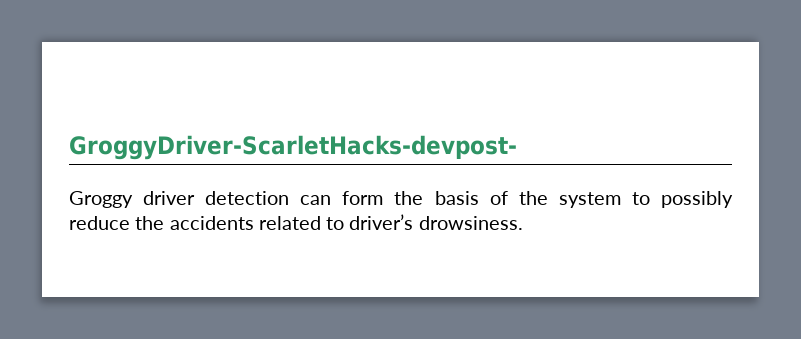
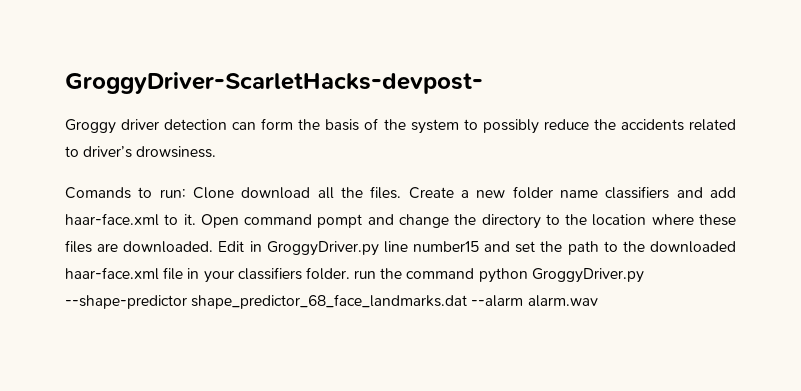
+ Comands to run: Clone download all the files. Create a new folder name classifiers and add haar-face.xml to it. Open command pompt and change the directory to the location where these files are downloaded. Edit in GroggyDriver.py line number15 and set the path to the downloaded haar-face.xml file in your classifiers folder. run the command python GroggyDriver.py --shape-predictor shape_predictor_68_face_landmarks.dat --alarm alarm.wav

